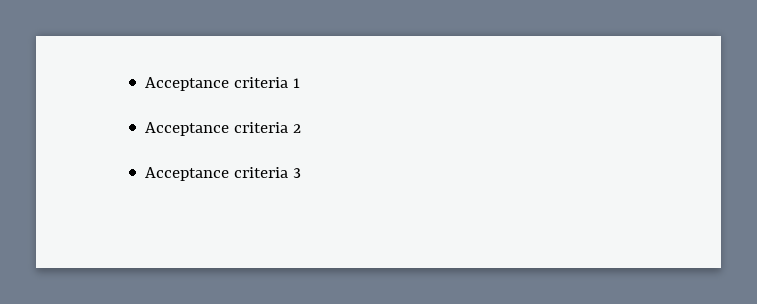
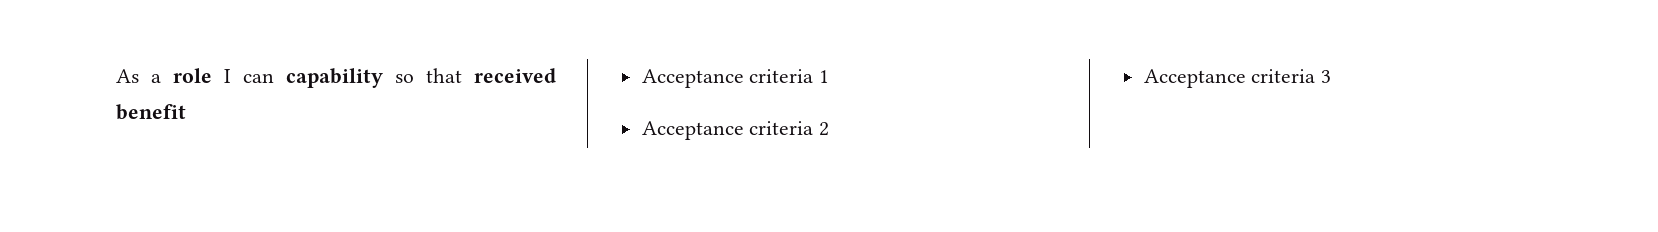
+ As a role I can capability so that received benefit

